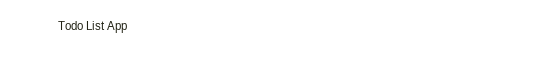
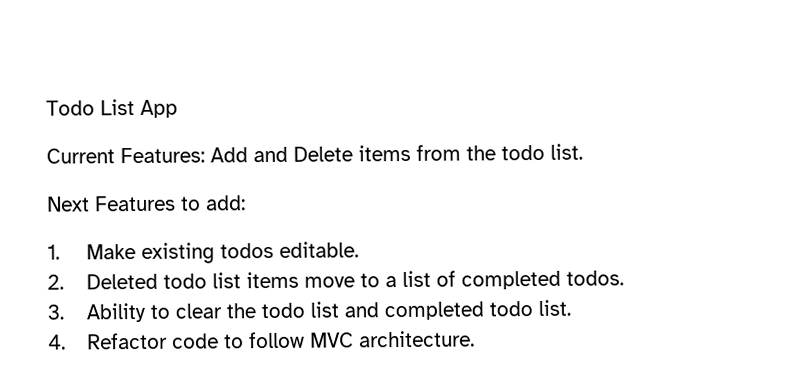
+ Current Features: Add and Delete items from the todo list.
+ Next Features to add:
+ 1. Make existing todos editable.
+ 2. Deleted todo list items move to a list of completed todos.
+ 3. Ability to clear the todo list and completed todo list.
+ 4. Refactor code to follow MVC architecture.

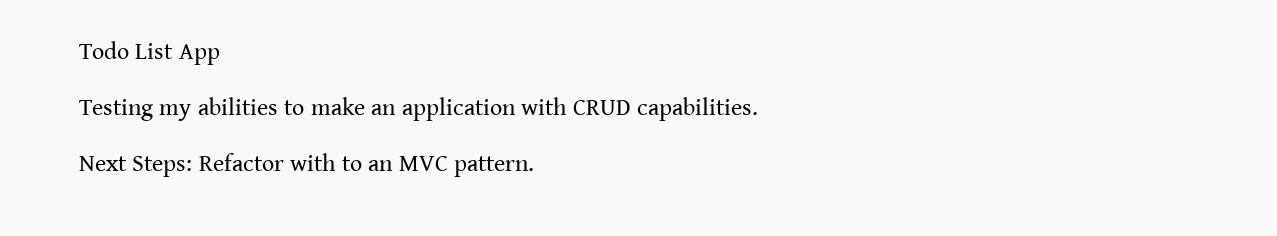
- Current Features: Add and Delete items from the todo list.
- Next Features to add:
- 1. Make existing todos editable.
- 2. Deleted todo list items move to a list of completed todos.
- 3. Ability to clear the todo list and completed todo list.
- 4. Refactor code to follow MVC architecture.
+ Testing my abilities to make an application with CRUD capabilities.
+ Next Steps: Refactor with to an MVC pattern.

